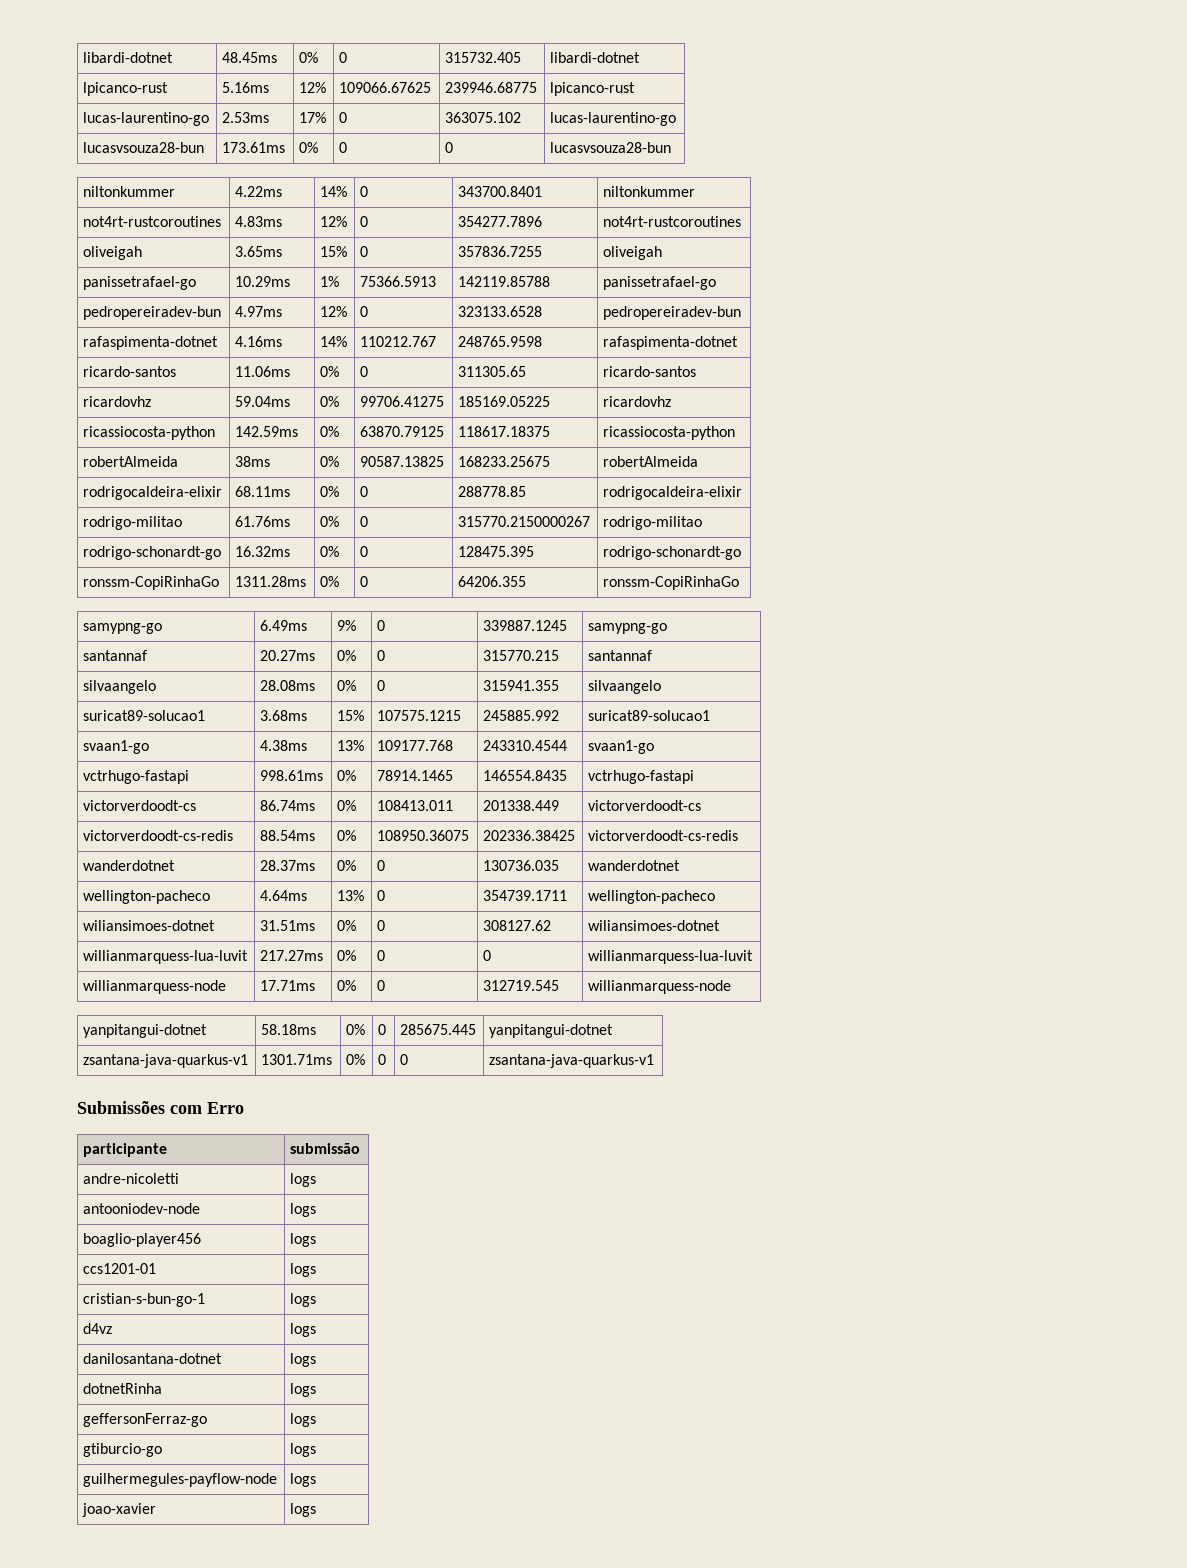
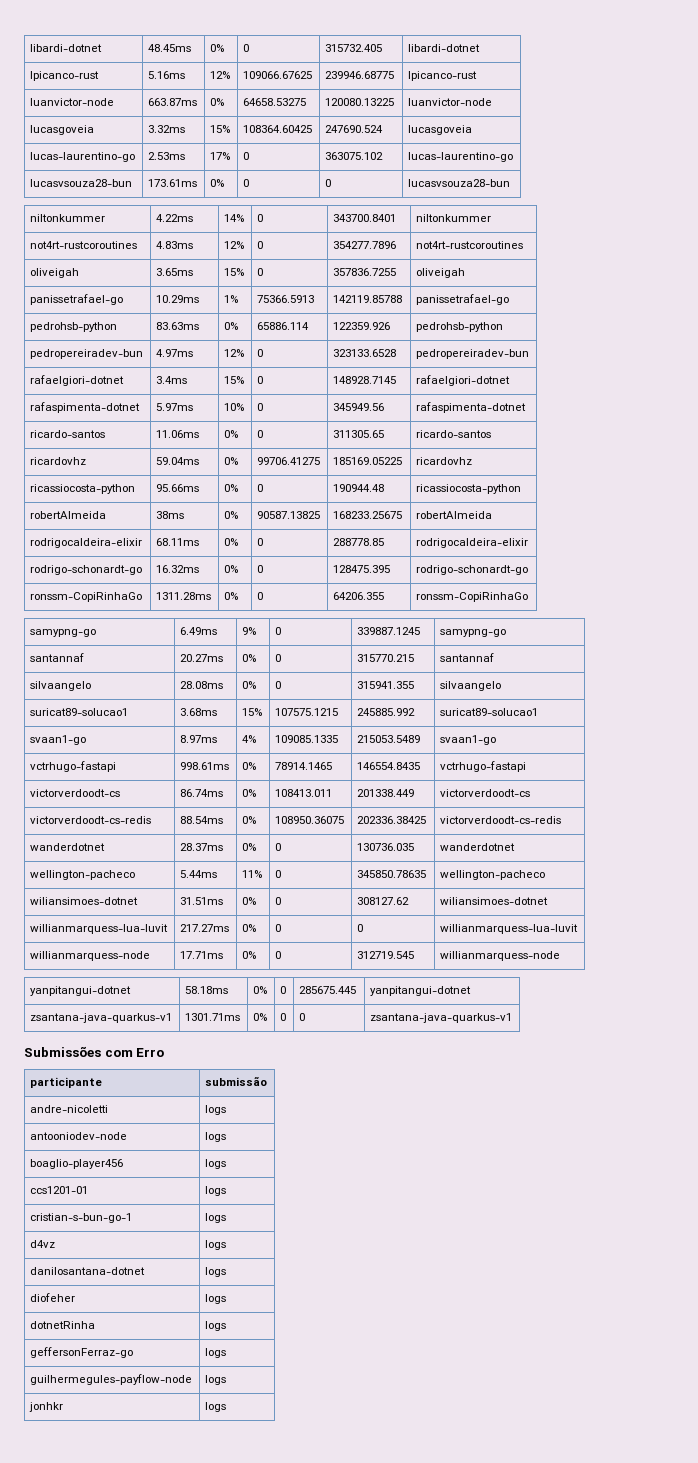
+ luanvictor-node | 663.87ms | 0% | 64658.53275 | 120080.13225 | luanvictor-node
+ lucasgoveia | 3.32ms | 15% | 108364.60425 | 247690.524 | lucasgoveia
+ pedrohsb-python | 83.63ms | 0% | 65886.114 | 122359.926 | pedrohsb-python
- rafaspimenta-dotnet | 4.16ms | 14% | 110212.767 | 248765.9598 | rafaspimenta-dotnet
+ rafaelgiori-dotnet | 3.4ms | 15% | 0 | 148928.7145 | rafaelgiori-dotnet
+ rafaspimenta-dotnet | 5.97ms | 10% | 0 | 345949.56 | rafaspimenta-dotnet
- ricassiocosta-python | 142.59ms | 0% | 63870.79125 | 118617.18375 | ricassiocosta-python
+ ricassiocosta-python | 95.66ms | 0% | 0 | 190944.48 | ricassiocosta-python
- rodrigo-militao | 61.76ms | 0% | 0 | 315770.2150000267 | rodrigo-militao
- svaan1-go | 4.38ms | 13% | 109177.768 | 243310.4544 | svaan1-go
+ svaan1-go | 8.97ms | 4% | 109085.1335 | 215053.5489 | svaan1-go
- wellington-pacheco | 4.64ms | 13% | 0 | 354739.1711 | wellington-pacheco
+ wellington-pacheco | 5.44ms | 11% | 0 | 345850.78635 | wellington-pacheco
+ diofeher | logs
- gtiburcio-go | logs
- joao-xavier | logs
+ jonhkr | logs

